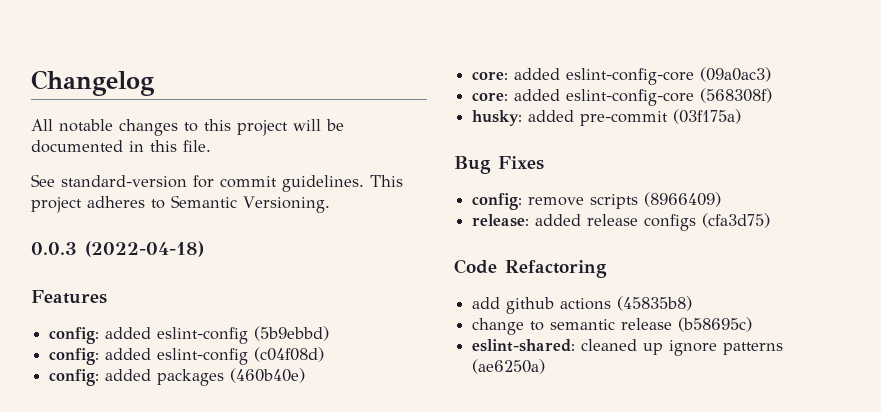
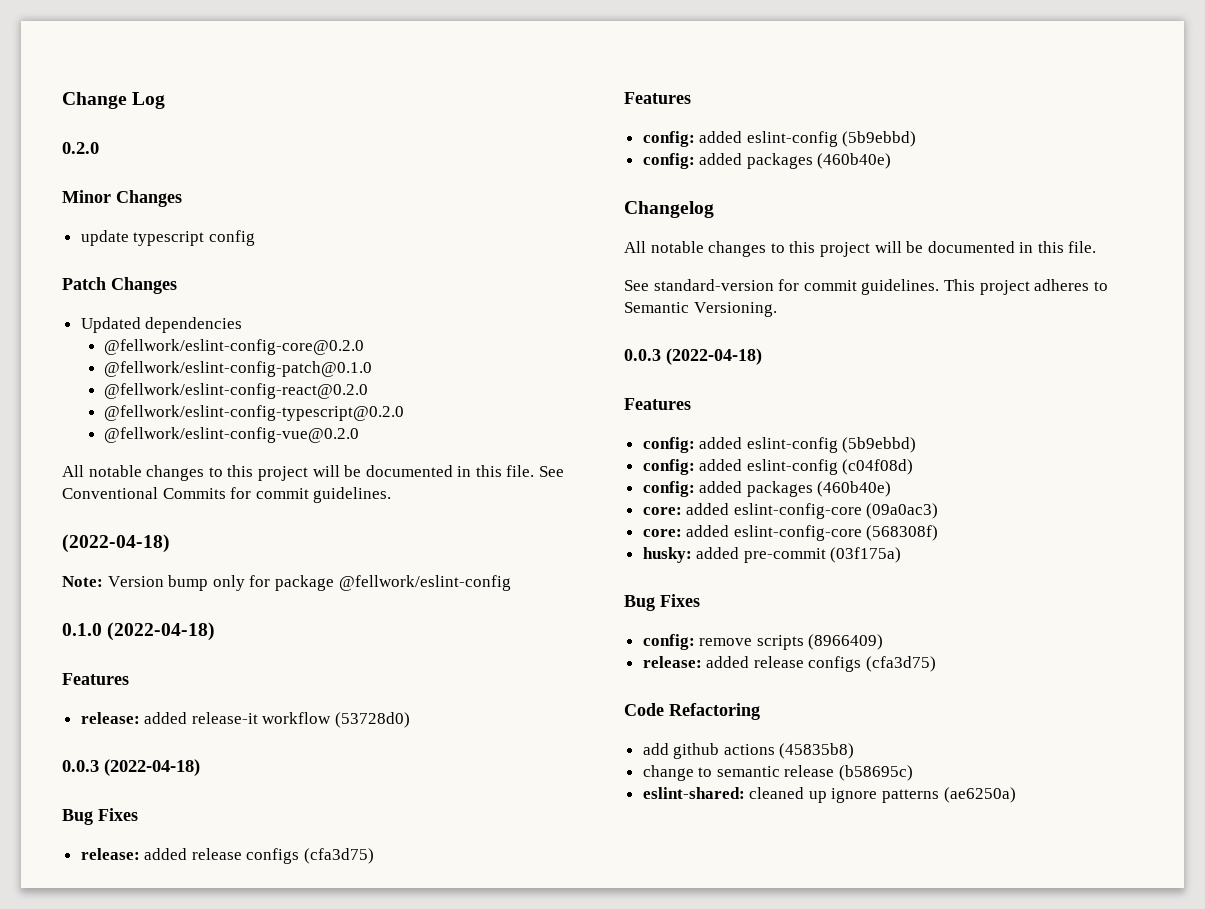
+ Change Log
+ 0.2.0
+ Minor Changes
+ update typescript config
+ Patch Changes
+ Updated dependencies
+ @fellwork/eslint-config-core@0.2.0
+ @fellwork/eslint-config-patch@0.1.0
+ @fellwork/eslint-config-react@0.2.0
+ @fellwork/eslint-config-typescript@0.2.0
+ @fellwork/eslint-config-vue@0.2.0
+ All notable changes to this project will be documented in this file. See Conventional Commits for commit guidelines.
+ (2022-04-18)
+ Note: Version bump only for package @fellwork/eslint-config
+ 0.1.0 (2022-04-18)
+ Features
+ release: added release-it workflow (53728d0)
+ 0.0.3 (2022-04-18)
+ Bug Fixes
+ release: added release configs (cfa3d75)
+ Features
+ config: added eslint-config (5b9ebbd)
+ config: added packages (460b40e)

